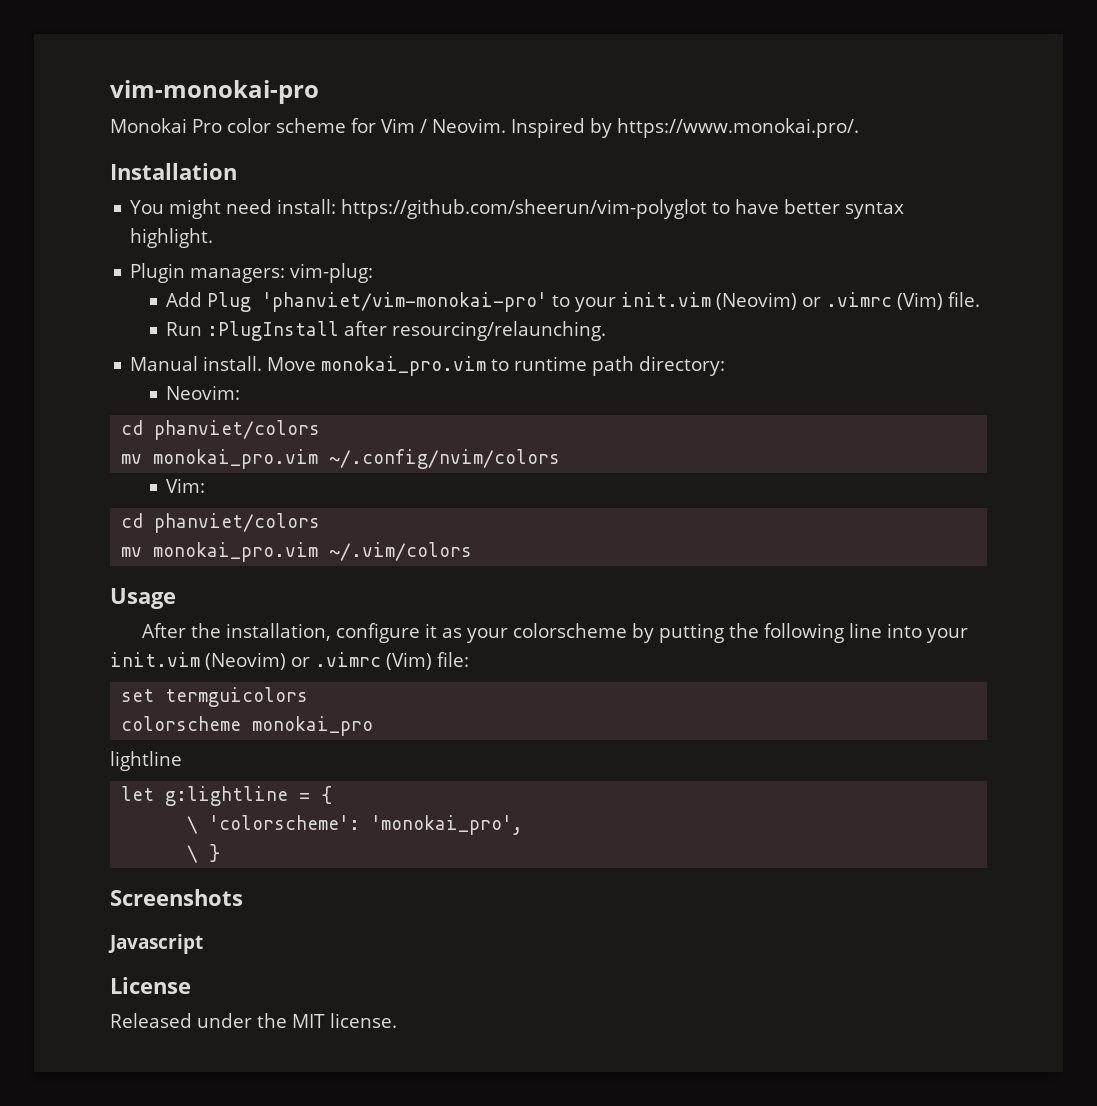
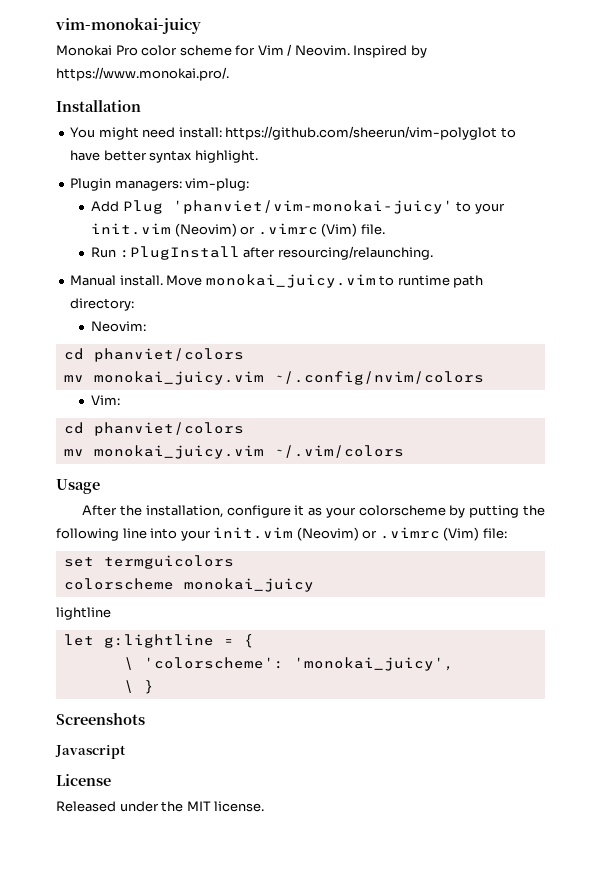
- vim-monokai-pro
+ vim-monokai-juicy
- Add Plug 'phanviet/vim-monokai-pro' to your init.vim (Neovim) or .vimrc (Vim) file.
+ Add Plug 'phanviet/vim-monokai-juicy' to your init.vim (Neovim) or .vimrc (Vim) file.
- Move monokai_pro.vim to runtime path directory:
+ Move monokai_juicy.vim to runtime path directory:
- mv monokai_pro.vim ~/.config/nvim/colors
+ mv monokai_juicy.vim ~/.config/nvim/colors
- mv monokai_pro.vim ~/.vim/colors
+ mv monokai_juicy.vim ~/.vim/colors
- colorscheme monokai_pro
+ colorscheme monokai_juicy
- \ 'colorscheme': 'monokai_pro',
+ \ 'colorscheme': 'monokai_juicy',

